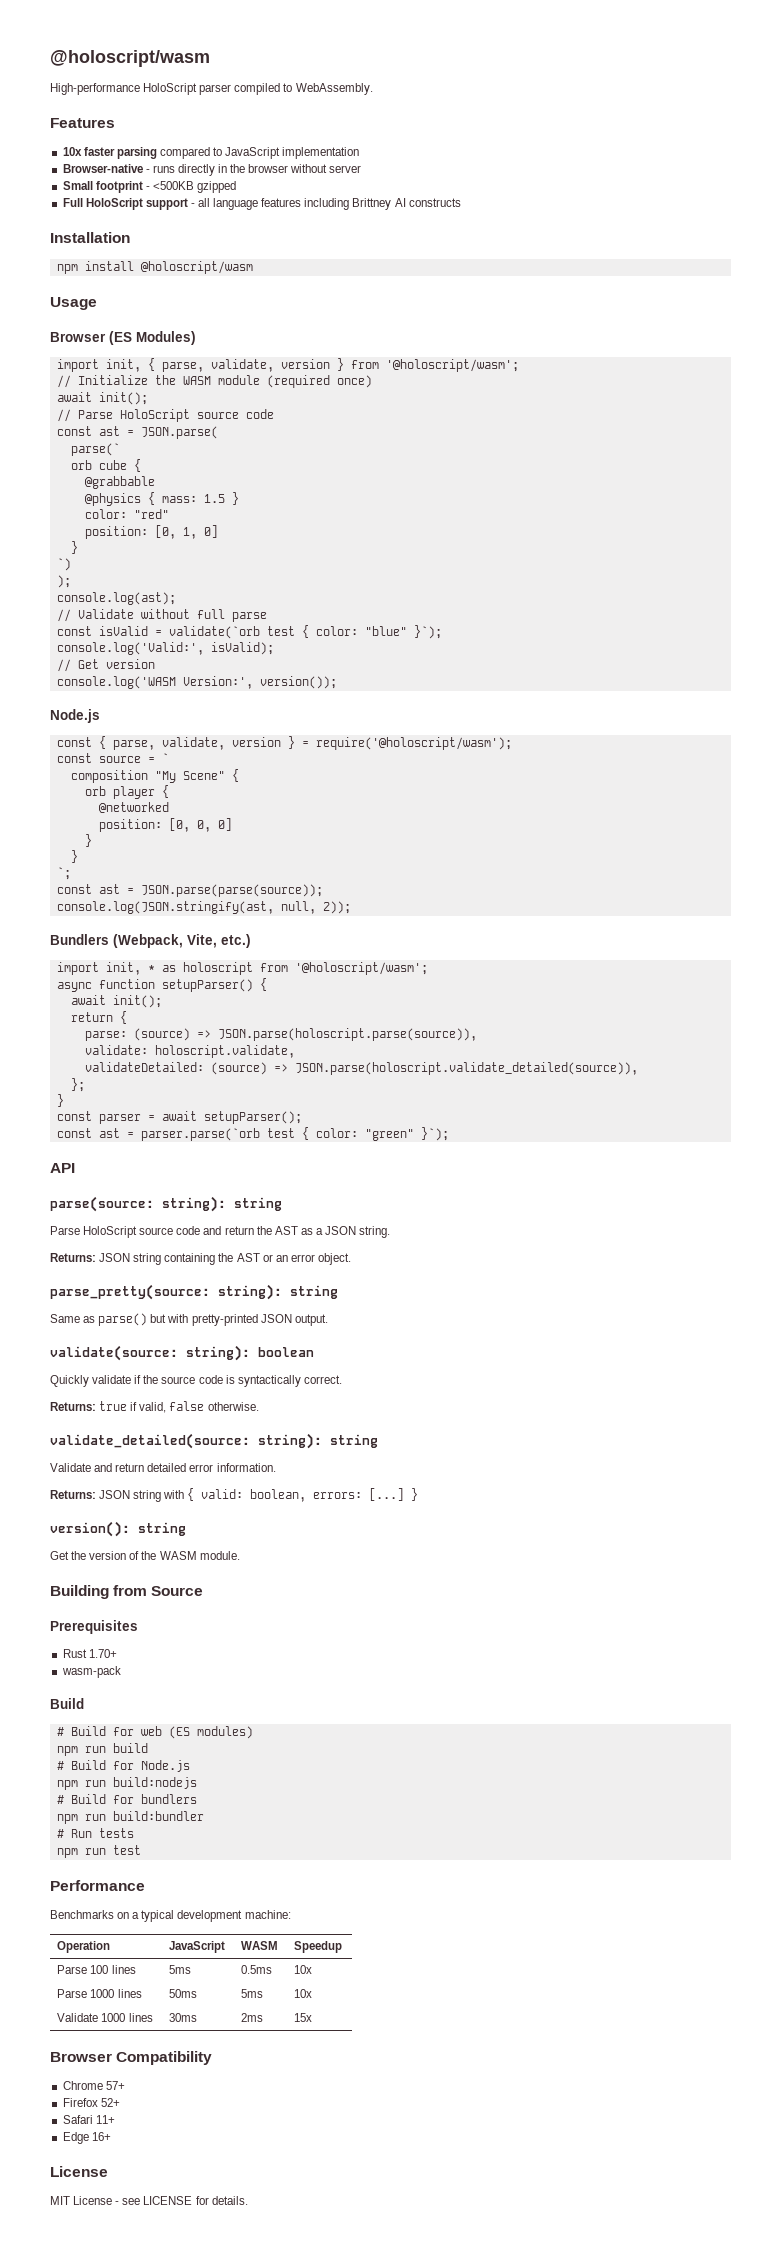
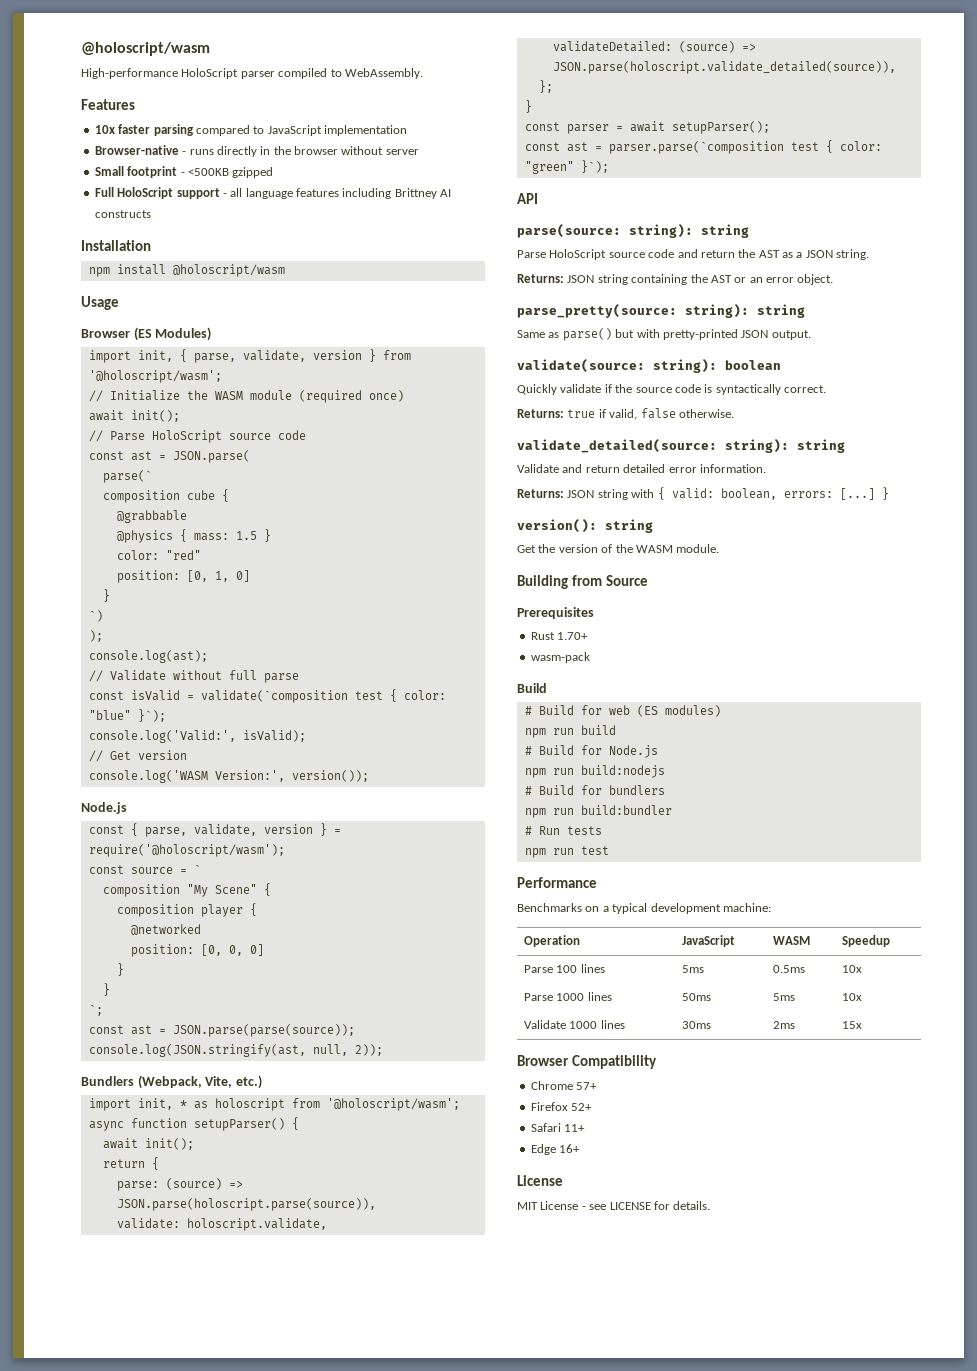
- orb cube {
+ composition cube {
- const isValid = validate(`orb test { color: "blue" }`);
+ const isValid = validate(`composition test { color: "blue" }`);
- orb player {
+ composition player {
- const ast = parser.parse(`orb test { color: "green" }`);
+ const ast = parser.parse(`composition test { color: "green" }`);

